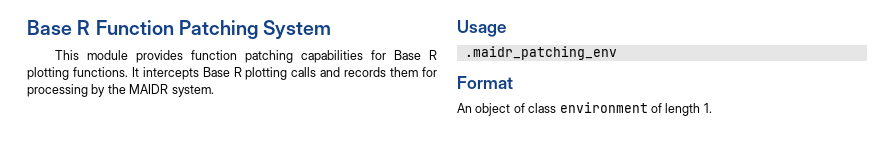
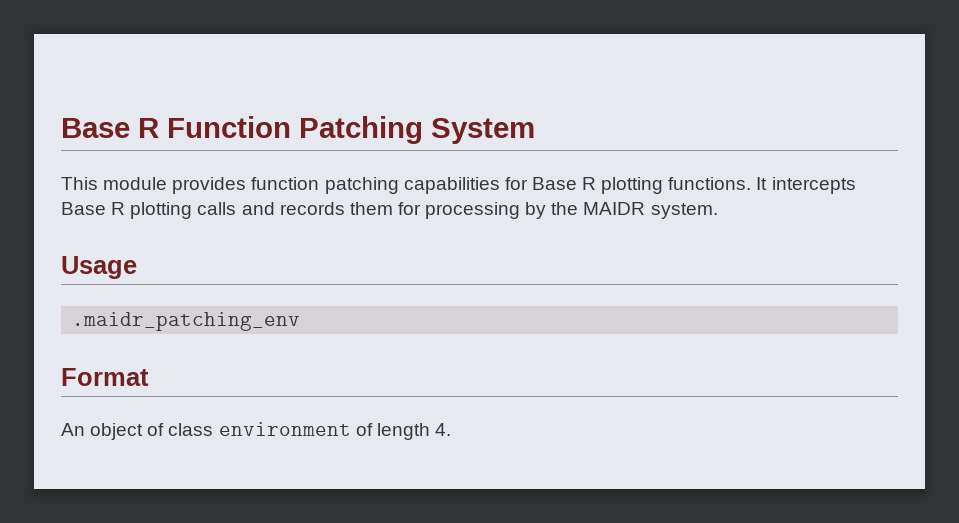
- An object of class environment of length 1.
+ An object of class environment of length 4.

